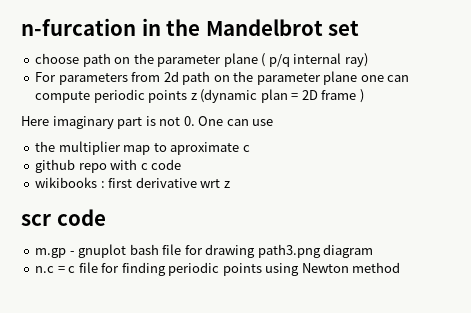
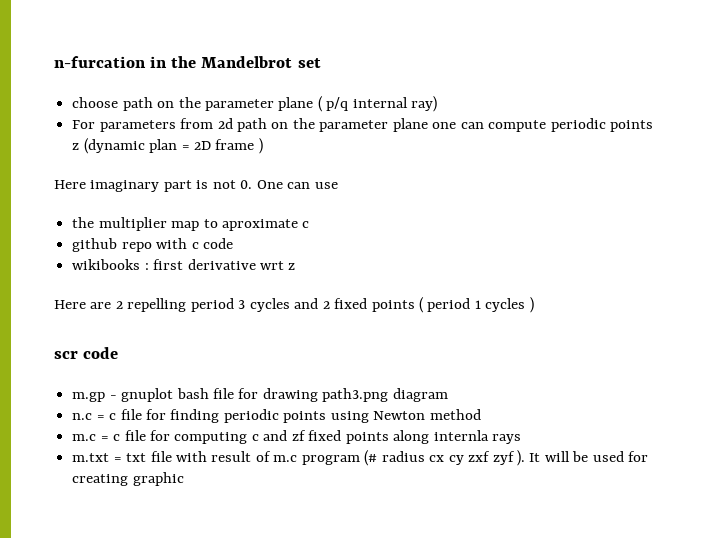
+ Here are 2 repelling period 3 cycles and 2 fixed points ( period 1 cycles )
+ m.c = c file for computing c and zf fixed points along internla rays
+ m.txt = txt file with result of m.c program (# radius cx cy zxf zyf ). It will be used for creating graphic

